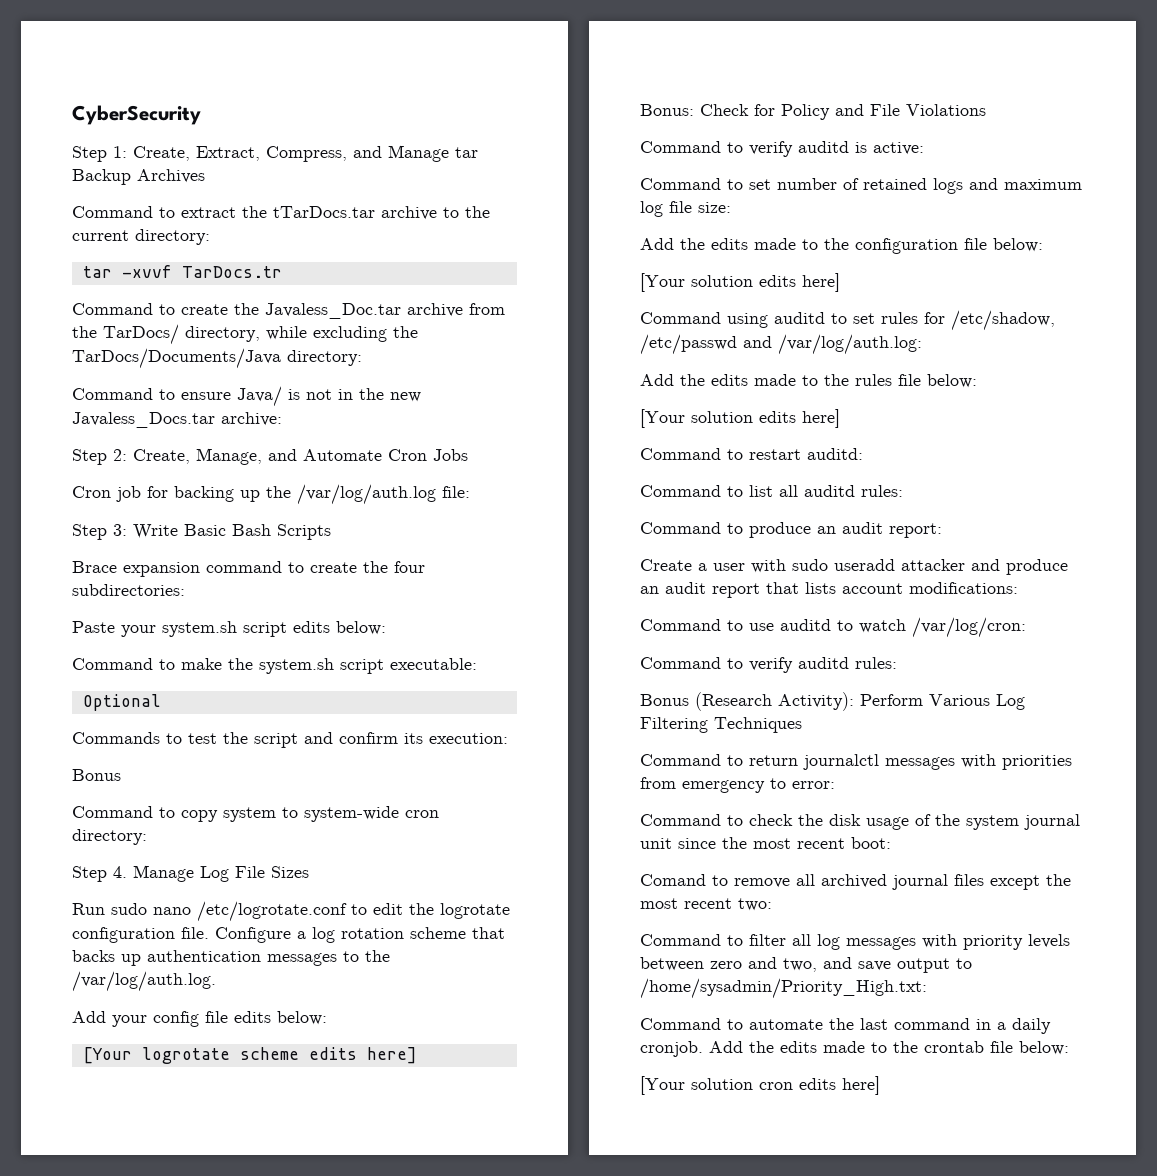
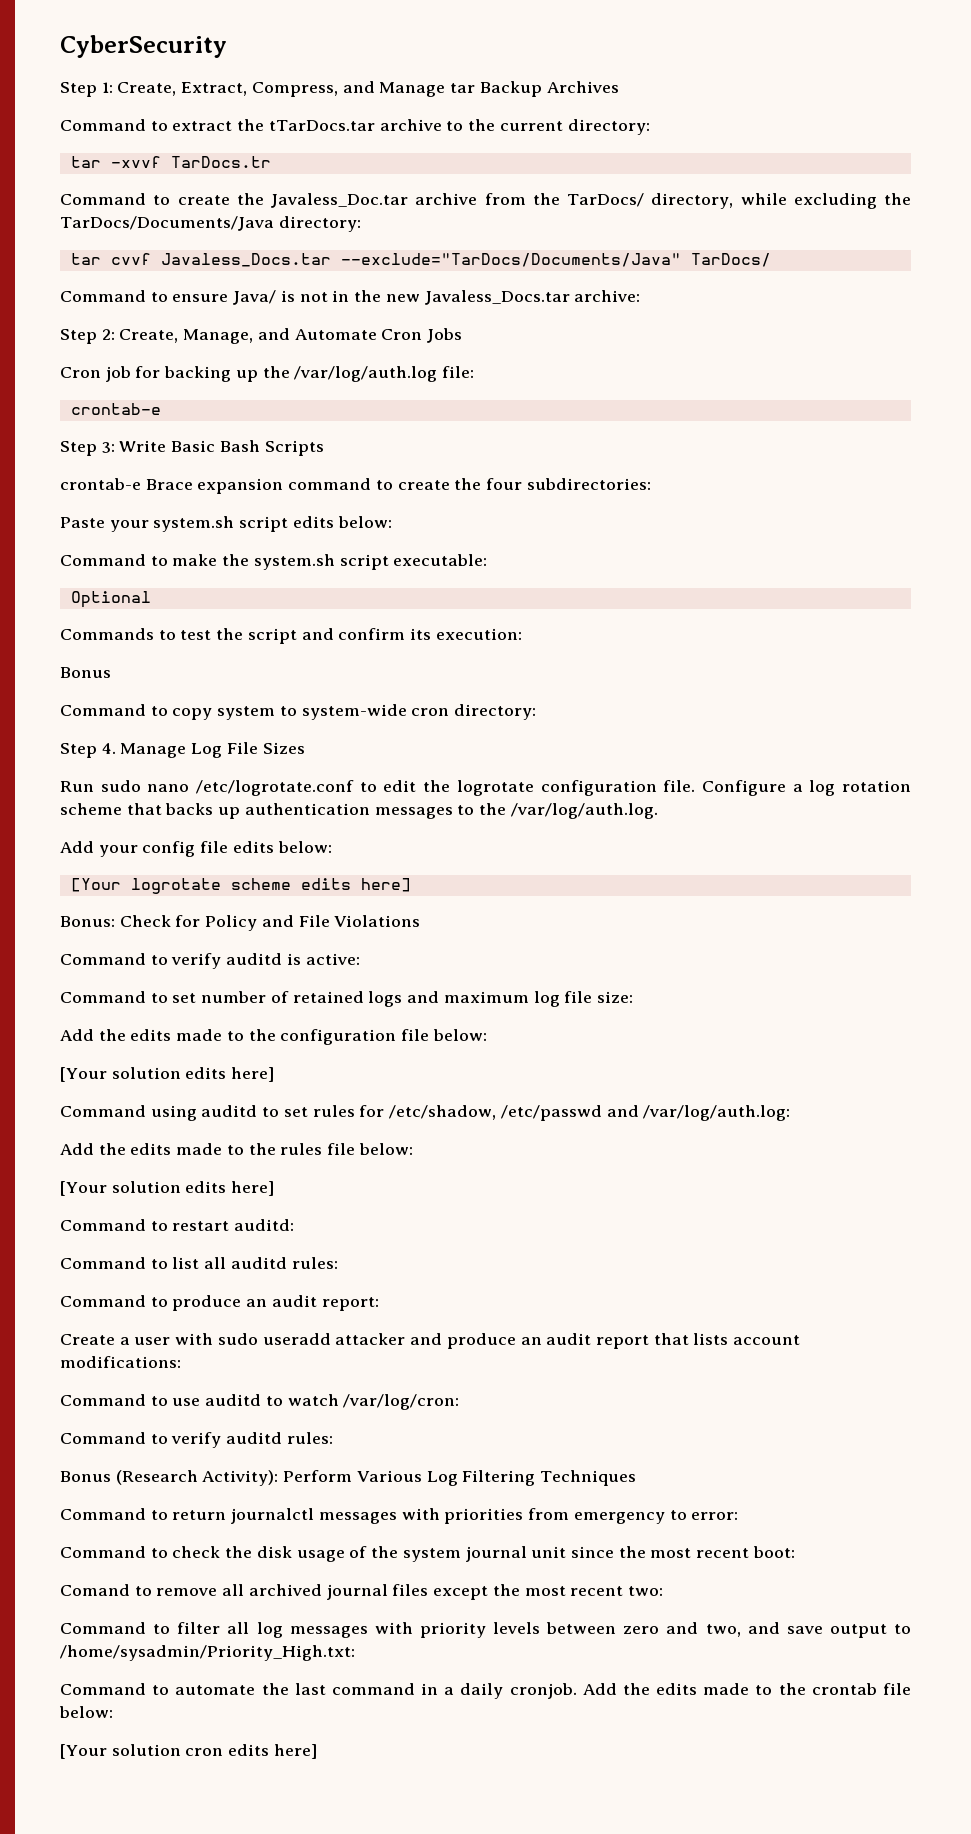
+ tar cvvf Javaless_Docs.tar --exclude="TarDocs/Documents/Java" TarDocs/
  Cron job for backing up the /var/log/auth.log file:
+ crontab-e
- Brace expansion command to create the four subdirectories:
+ crontab-e Brace expansion command to create the four subdirectories:

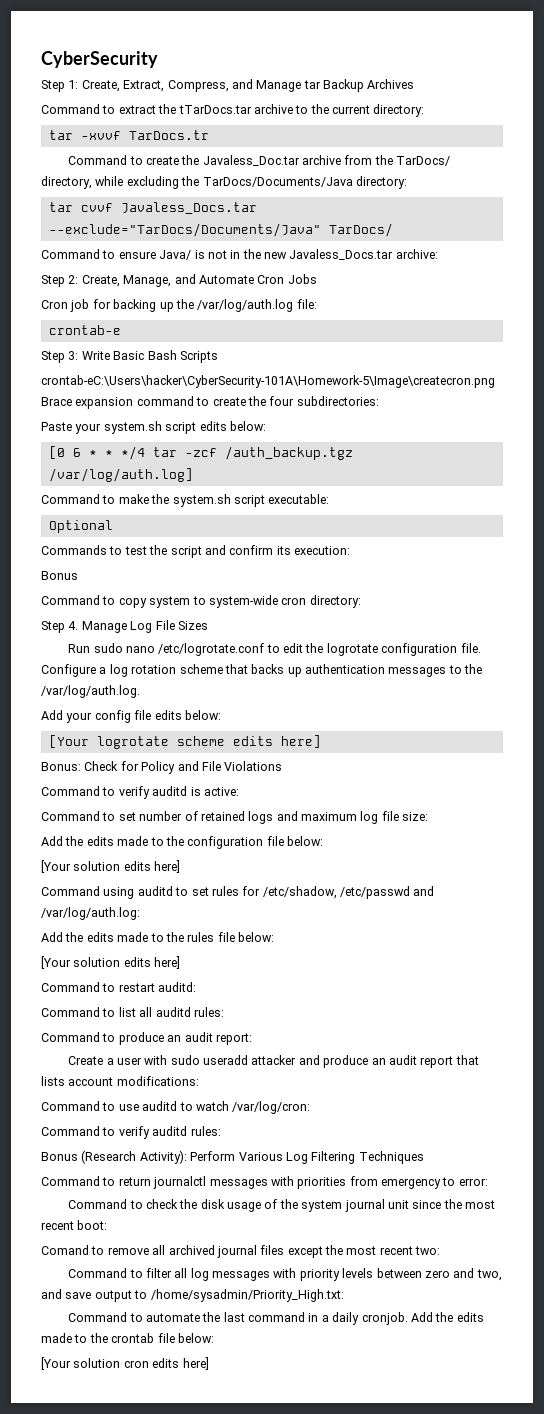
- crontab-e Brace expansion command to create the four subdirectories:
+ crontab-eC:\Users\hacker\CyberSecurity-101A\Homework-5\Image\createcron.png Brace expansion command to create the four subdirectories:
+ [0 6 * * */4 tar -zcf /auth_backup.tgz /var/log/auth.log]

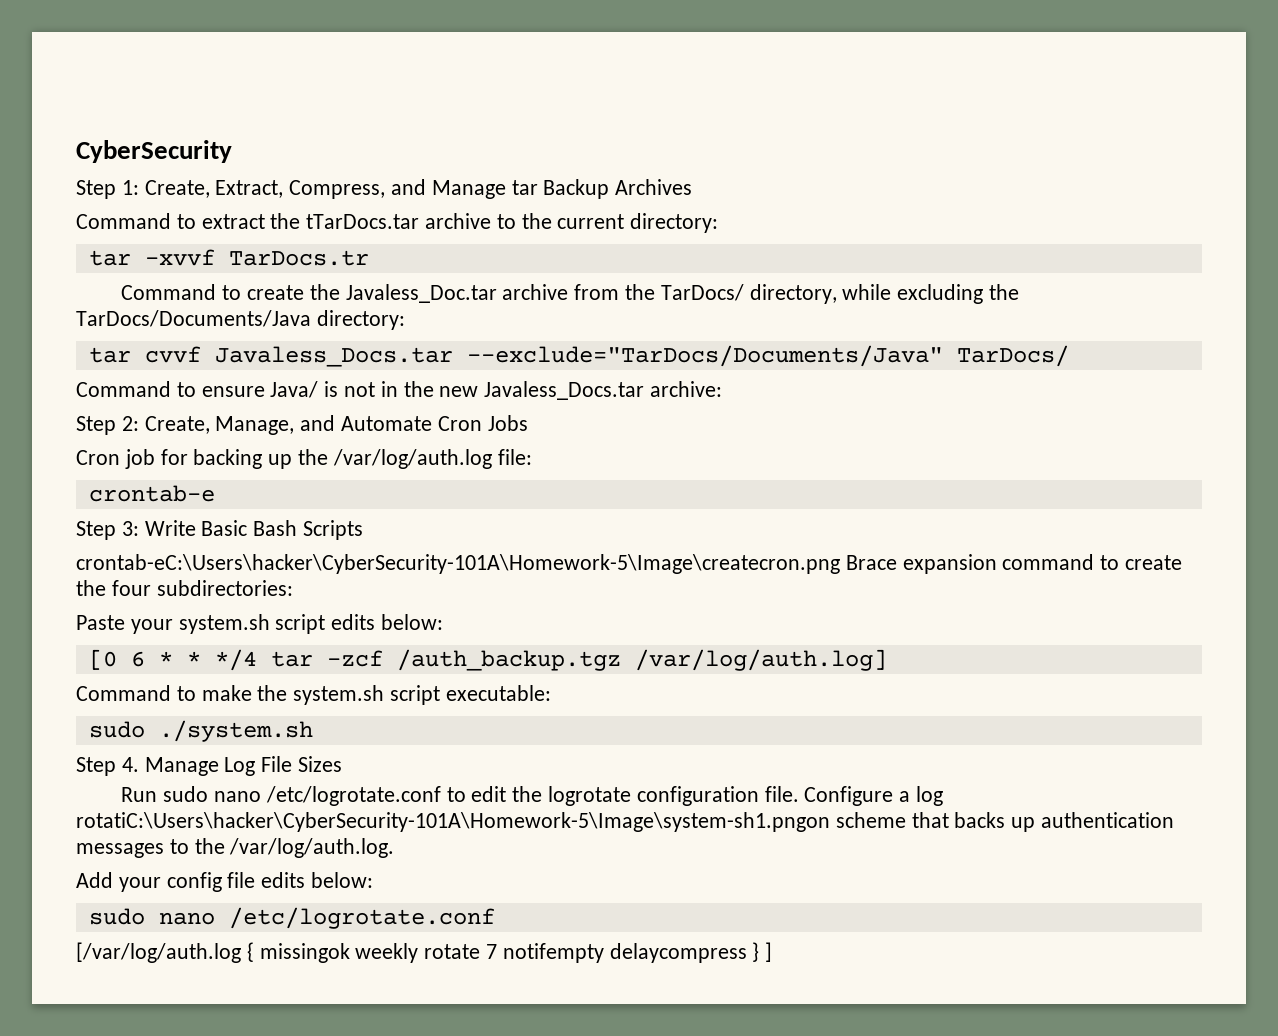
- Optional
- Commands to test the script and confirm its execution:
- Bonus
- Command to copy system to system-wide cron directory:
+ sudo ./system.sh
- Configure a log rotation scheme that backs up authentication messages to the /var/log/auth.log.
+ Configure a log rotatiC:\Users\hacker\CyberSecurity-101A\Homework-5\Image\system-sh1.pngon scheme that backs up authentication messages to the /var/log/auth.log.
  Add your config file edits below:
- [Your logrotate scheme edits here]
- Bonus: Check for Policy and File Violations
- Command to verify auditd is active:
- Command to set number of retained logs and maximum log file size:
- Add the edits made to the configuration file below:
- [Your solution edits here]
- Command using auditd to set rules for /etc/shadow, /etc/passwd and /var/log/auth.log:
- Add the edits made to the rules file below:
- [Your solution edits here]
- Command to restart auditd:
- Command to list all auditd rules:
- Command to produce an audit report:
- Create a user with sudo useradd attacker and produce an audit report that lists account modifications:
- Command to use auditd to watch /var/log/cron:
- Command to verify auditd rules:
- Bonus (Research Activity): Perform Various Log Filtering Techniques
- Command to return journalctl messages with priorities from emergency to error:
- Command to check the disk usage of the system journal unit since the most recent boot:
- Comand to remove all archived journal files except the most recent two:
- Command to filter all log messages with priority levels between zero and two, and save output to /home/sysadmin/Priority_High.txt:
- Command to automate the last command in a daily cronjob. Add the edits made to the crontab file below:
- [Your solution cron edits here]
+ sudo nano /etc/logrotate.conf
+ [/var/log/auth.log { missingok weekly rotate 7 notifempty delaycompress } ]

